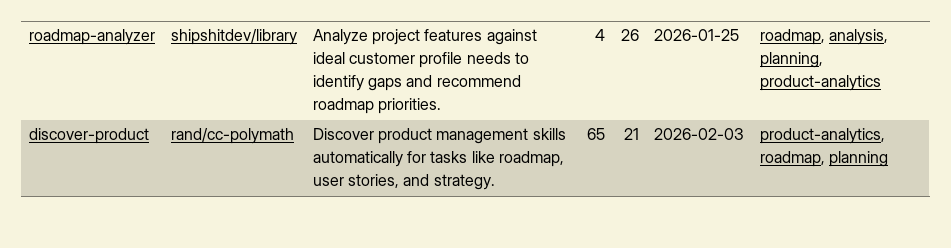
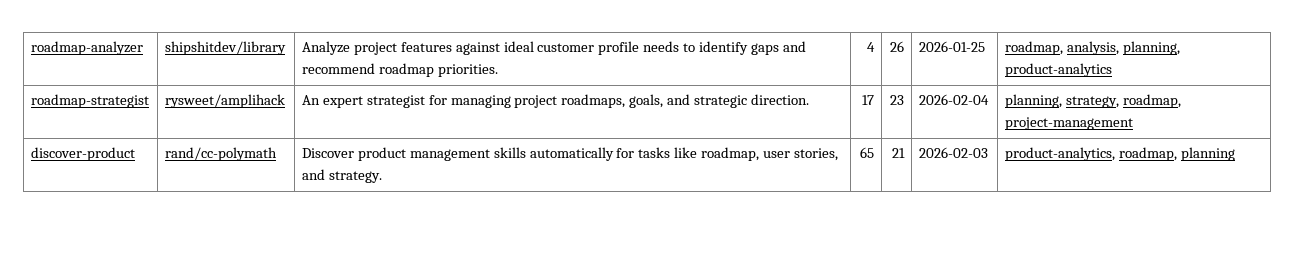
+ roadmap-strategist | rysweet/amplihack | An expert strategist for managing project roadmaps, goals, and strategic direction. | 17 | 23 | 2026-02-04 | planning, strategy, roadmap, project-management

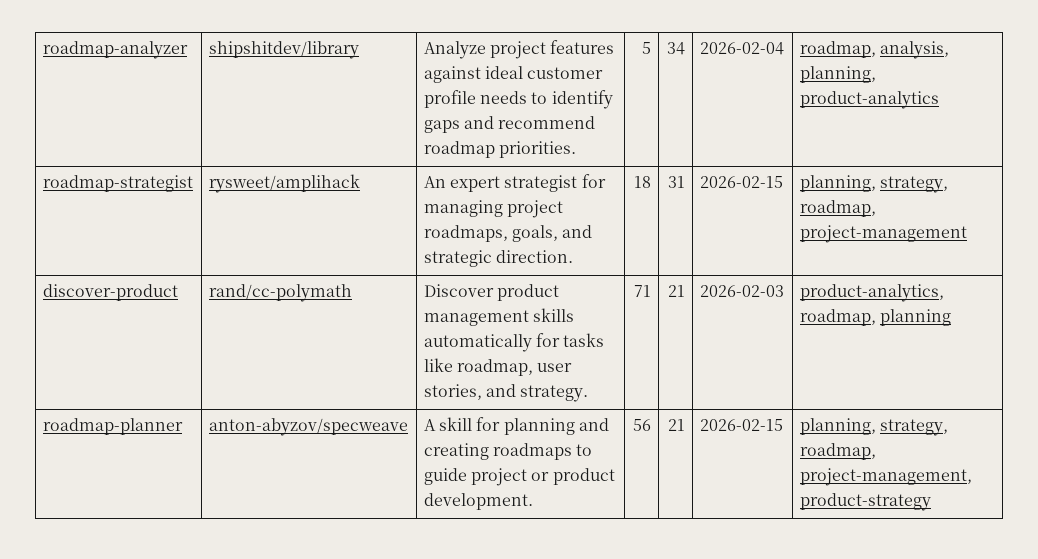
- roadmap-analyzer | shipshitdev/library | Analyze project features against ideal customer profile needs to identify gaps and recommend roadmap priorities. | 4 | 26 | 2026-01-25 | roadmap, analysis, planning, product-analytics
+ roadmap-analyzer | shipshitdev/library | Analyze project features against ideal customer profile needs to identify gaps and recommend roadmap priorities. | 5 | 34 | 2026-02-04 | roadmap, analysis, planning, product-analytics
- roadmap-strategist | rysweet/amplihack | An expert strategist for managing project roadmaps, goals, and strategic direction. | 17 | 23 | 2026-02-04 | planning, strategy, roadmap, project-management
+ roadmap-strategist | rysweet/amplihack | An expert strategist for managing project roadmaps, goals, and strategic direction. | 18 | 31 | 2026-02-15 | planning, strategy, roadmap, project-management
- discover-product | rand/cc-polymath | Discover product management skills automatically for tasks like roadmap, user stories, and strategy. | 65 | 21 | 2026-02-03 | product-analytics, roadmap, planning
+ discover-product | rand/cc-polymath | Discover product management skills automatically for tasks like roadmap, user stories, and strategy. | 71 | 21 | 2026-02-03 | product-analytics, roadmap, planning
+ roadmap-planner | anton-abyzov/specweave | A skill for planning and creating roadmaps to guide project or product development. | 56 | 21 | 2026-02-15 | planning, strategy, roadmap, project-management, product-strategy

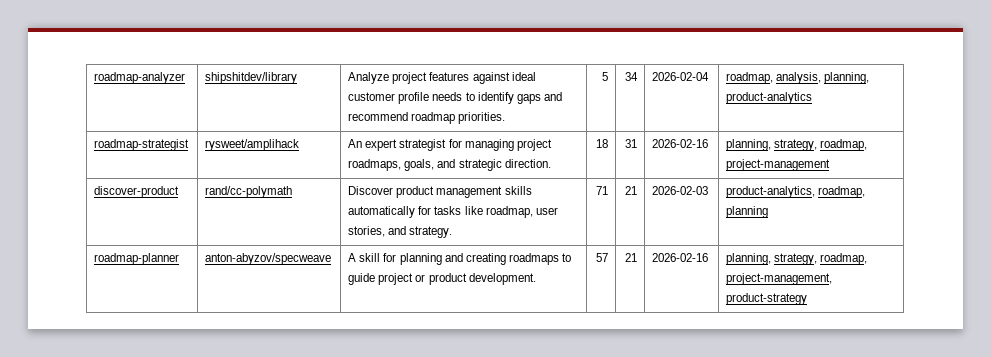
- roadmap-strategist | rysweet/amplihack | An expert strategist for managing project roadmaps, goals, and strategic direction. | 18 | 31 | 2026-02-15 | planning, strategy, roadmap, project-management
+ roadmap-strategist | rysweet/amplihack | An expert strategist for managing project roadmaps, goals, and strategic direction. | 18 | 31 | 2026-02-16 | planning, strategy, roadmap, project-management
- roadmap-planner | anton-abyzov/specweave | A skill for planning and creating roadmaps to guide project or product development. | 56 | 21 | 2026-02-15 | planning, strategy, roadmap, project-management, product-strategy
+ roadmap-planner | anton-abyzov/specweave | A skill for planning and creating roadmaps to guide project or product development. | 57 | 21 | 2026-02-16 | planning, strategy, roadmap, project-management, product-strategy

